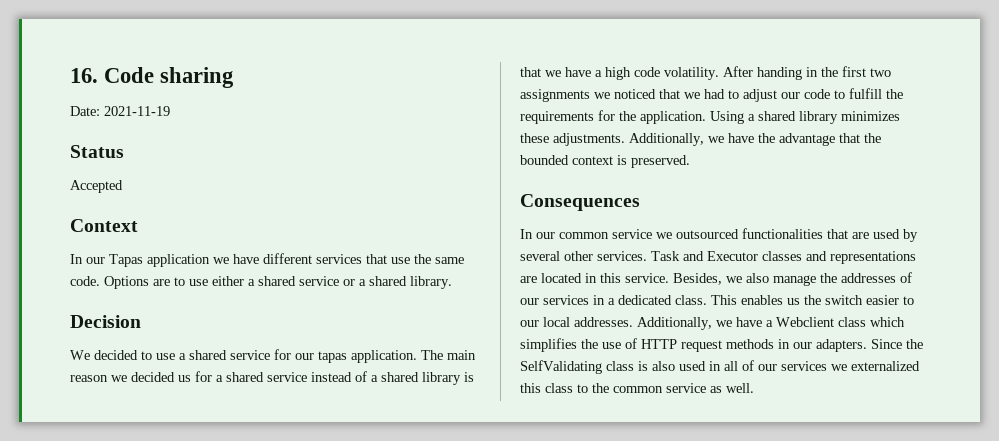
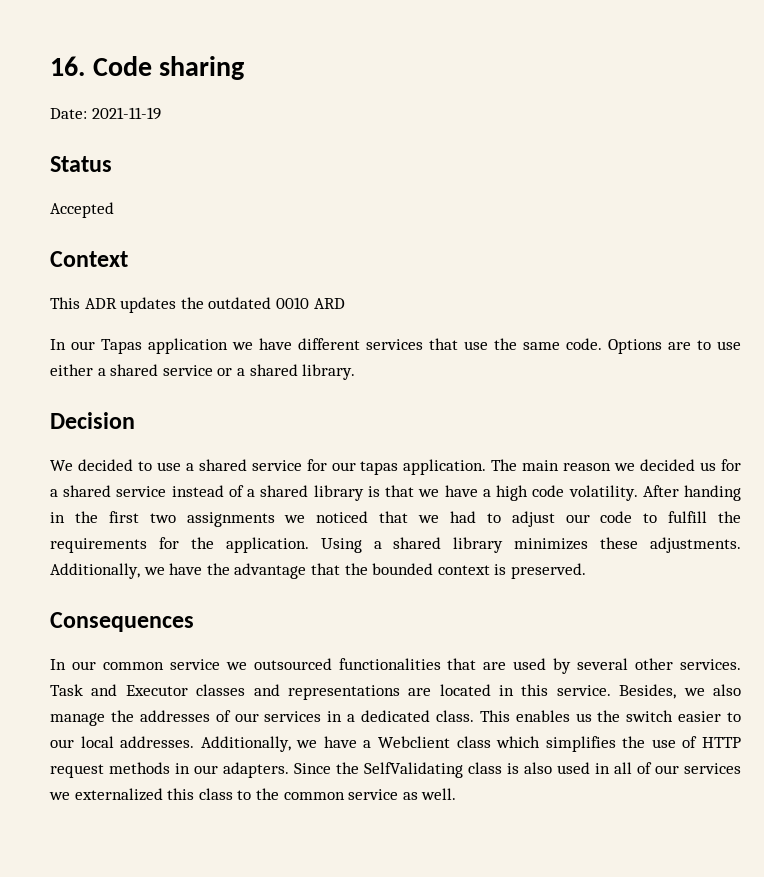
+ This ADR updates the outdated 0010 ARD

